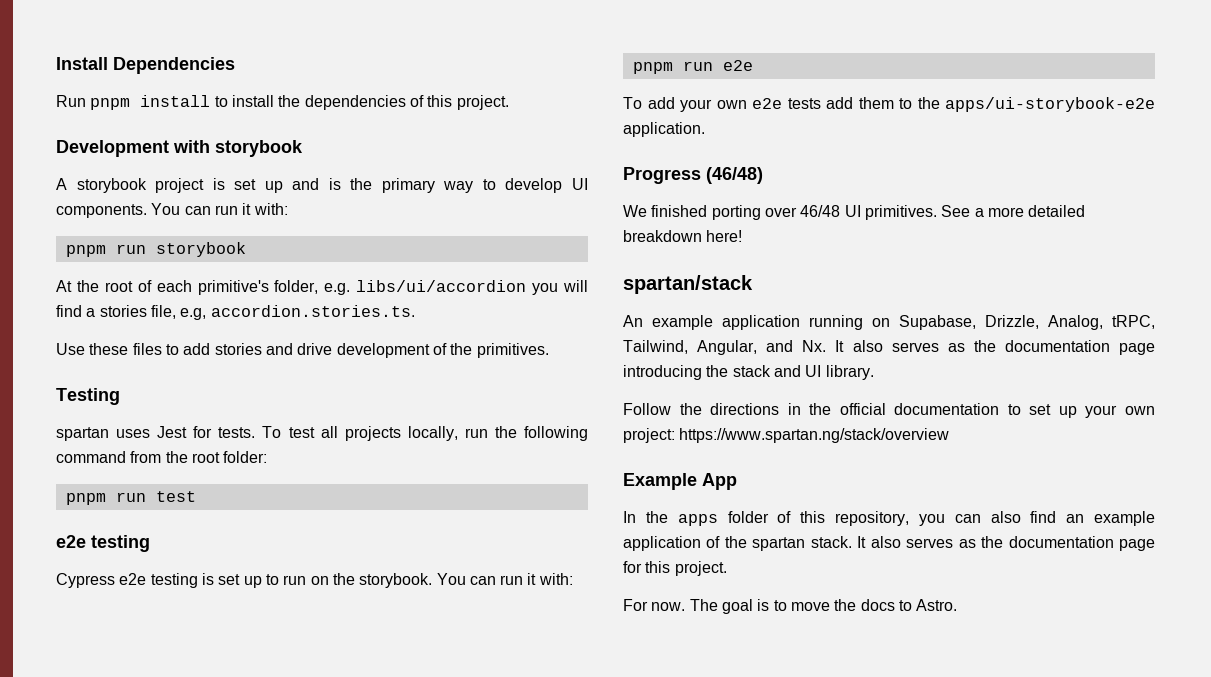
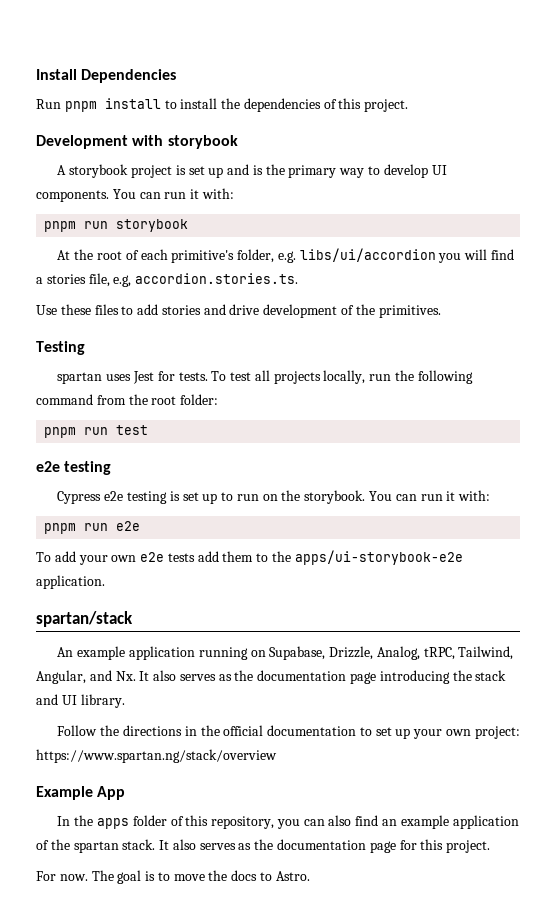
- Progress (46/48)
- We finished porting over 46/48 UI primitives. See a more detailed breakdown here!

